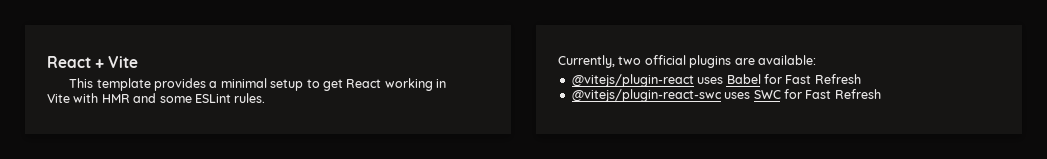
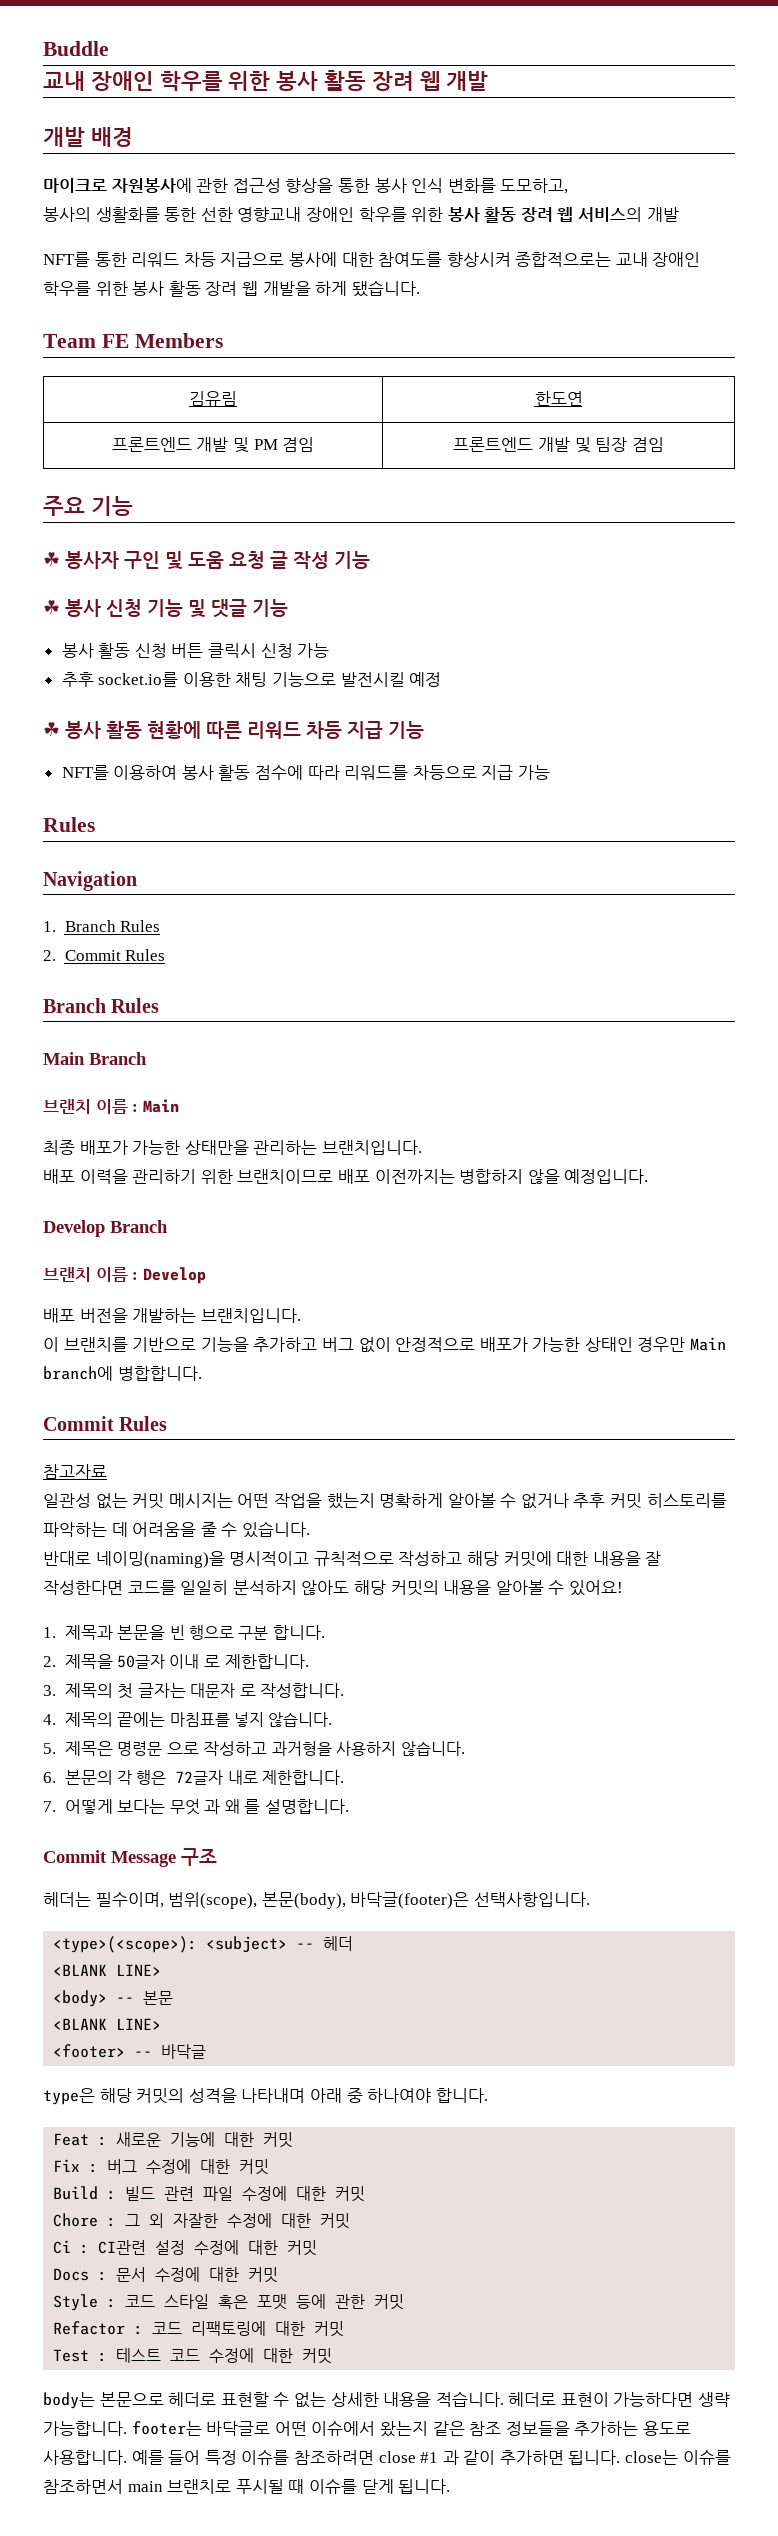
- React + Vite
- This template provides a minimal setup to get React working in Vite with HMR and some ESLint rules.
- Currently, two official plugins are available:
- @vitejs/plugin-react uses Babel for Fast Refresh
- @vitejs/plugin-react-swc uses SWC for Fast Refresh
+ Buddle
+ 교내 장애인 학우를 위한 봉사 활동 장려 웹 개발
+ 개발 배경
+ 마이크로 자원봉사에 관한 접근성 향상을 통한 봉사 인식 변화를 도모하고,
+ 봉사의 생활화를 통한 선한 영향교내 장애인 학우를 위한 봉사 활동 장려 웹 서비스의 개발
+ NFT를 통한 리워드 차등 지급으로 봉사에 대한 참여도를 향상시켜 종합적으로는 교내 장애인 학우를 위한 봉사 활동 장려 웹 개발을 하게 됐습니다.
+ Team FE Members
+ 김유림 | 한도연
+ 프론트엔드 개발 및 PM 겸임 | 프론트엔드 개발 및 팀장 겸임
+ 주요 기능
+ ☘ 봉사자 구인 및 도움 요청 글 작성 기능
+ ☘ 봉사 신청 기능 및 댓글 기능
+ 봉사 활동 신청 버튼 클릭시 신청 가능
+ 추후 socket.io를 이용한 채팅 기능으로 발전시킬 예정
+ ☘ 봉사 활동 현황에 따른 리워드 차등 지급 기능
+ NFT를 이용하여 봉사 활동 점수에 따라 리워드를 차등으로 지급 가능
+ Rules
+ Navigation
+ 1. Branch Rules
+ 2. Commit Rules
+ Branch Rules
+ Main Branch
+ 브랜치 이름 : Main
+ 최종 배포가 가능한 상태만을 관리하는 브랜치입니다.
+ 배포 이력을 관리하기 위한 브랜치이므로 배포 이전까지는 병합하지 않을 예정입니다.
+ Develop Branch
+ 브랜치 이름 : Develop
+ 배포 버전을 개발하는 브랜치입니다.
+ 이 브랜치를 기반으로 기능을 추가하고 버그 없이 안정적으로 배포가 가능한 상태인 경우만 Main branch에 병합합니다.
+ Commit Rules
+ 참고자료
+ 일관성 없는 커밋 메시지는 어떤 작업을 했는지 명확하게 알아볼 수 없거나 추후 커밋 히스토리를 파악하는 데 어려움을 줄 수 있습니다.
+ 반대로 네이밍(naming)을 명시적이고 규칙적으로 작성하고 해당 커밋에 대한 내용을 잘 작성한다면 코드를 일일히 분석하지 않아도 해당 커밋의 내용을 알아볼 수 있어요!
+ 1. 제목과 본문을 빈 행으로 구분 합니다.
+ 2. 제목을 50글자 이내 로 제한합니다.
+ 3. 제목의 첫 글자는 대문자 로 작성합니다.
+ 4. 제목의 끝에는 마침표를 넣지 않습니다.
+ 5. 제목은 명령문 으로 작성하고 과거형을 사용하지 않습니다.
+ 6. 본문의 각 행은 72글자 내로 제한합니다.
+ 7. 어떻게 보다는 무엇 과 왜 를 설명합니다.
+ Commit Message 구조
+ 헤더는 필수이며, 범위(scope), 본문(body), 바닥글(footer)은 선택사항입니다.
+ <type>(<scope>): <subject> -- 헤더
+ <BLANK LINE>
+ <body> -- 본문
+ <BLANK LINE>
+ <footer> -- 바닥글
+ type은 해당 커밋의 성격을 나타내며 아래 중 하나여야 합니다.
+ Feat : 새로운 기능에 대한 커밋
+ Fix : 버그 수정에 대한 커밋
+ Build : 빌드 관련 파일 수정에 대한 커밋
+ Chore : 그 외 자잘한 수정에 대한 커밋
+ Ci : CI관련 설정 수정에 대한 커밋
+ Docs : 문서 수정에 대한 커밋
+ Style : 코드 스타일 혹은 포맷 등에 관한 커밋
+ Refactor : 코드 리팩토링에 대한 커밋
+ Test : 테스트 코드 수정에 대한 커밋
+ body는 본문으로 헤더로 표현할 수 없는 상세한 내용을 적습니다. 헤더로 표현이 가능하다면 생략 가능합니다. footer는 바닥글로 어떤 이슈에서 왔는지 같은 참조 정보들을 추가하는 용도로 사용합니다. 예를 들어 특정 이슈를 참조하려면 close #1 과 같이 추가하면 됩니다. close는 이슈를 참조하면서 main 브랜치로 푸시될 때 이슈를 닫게 됩니다.

